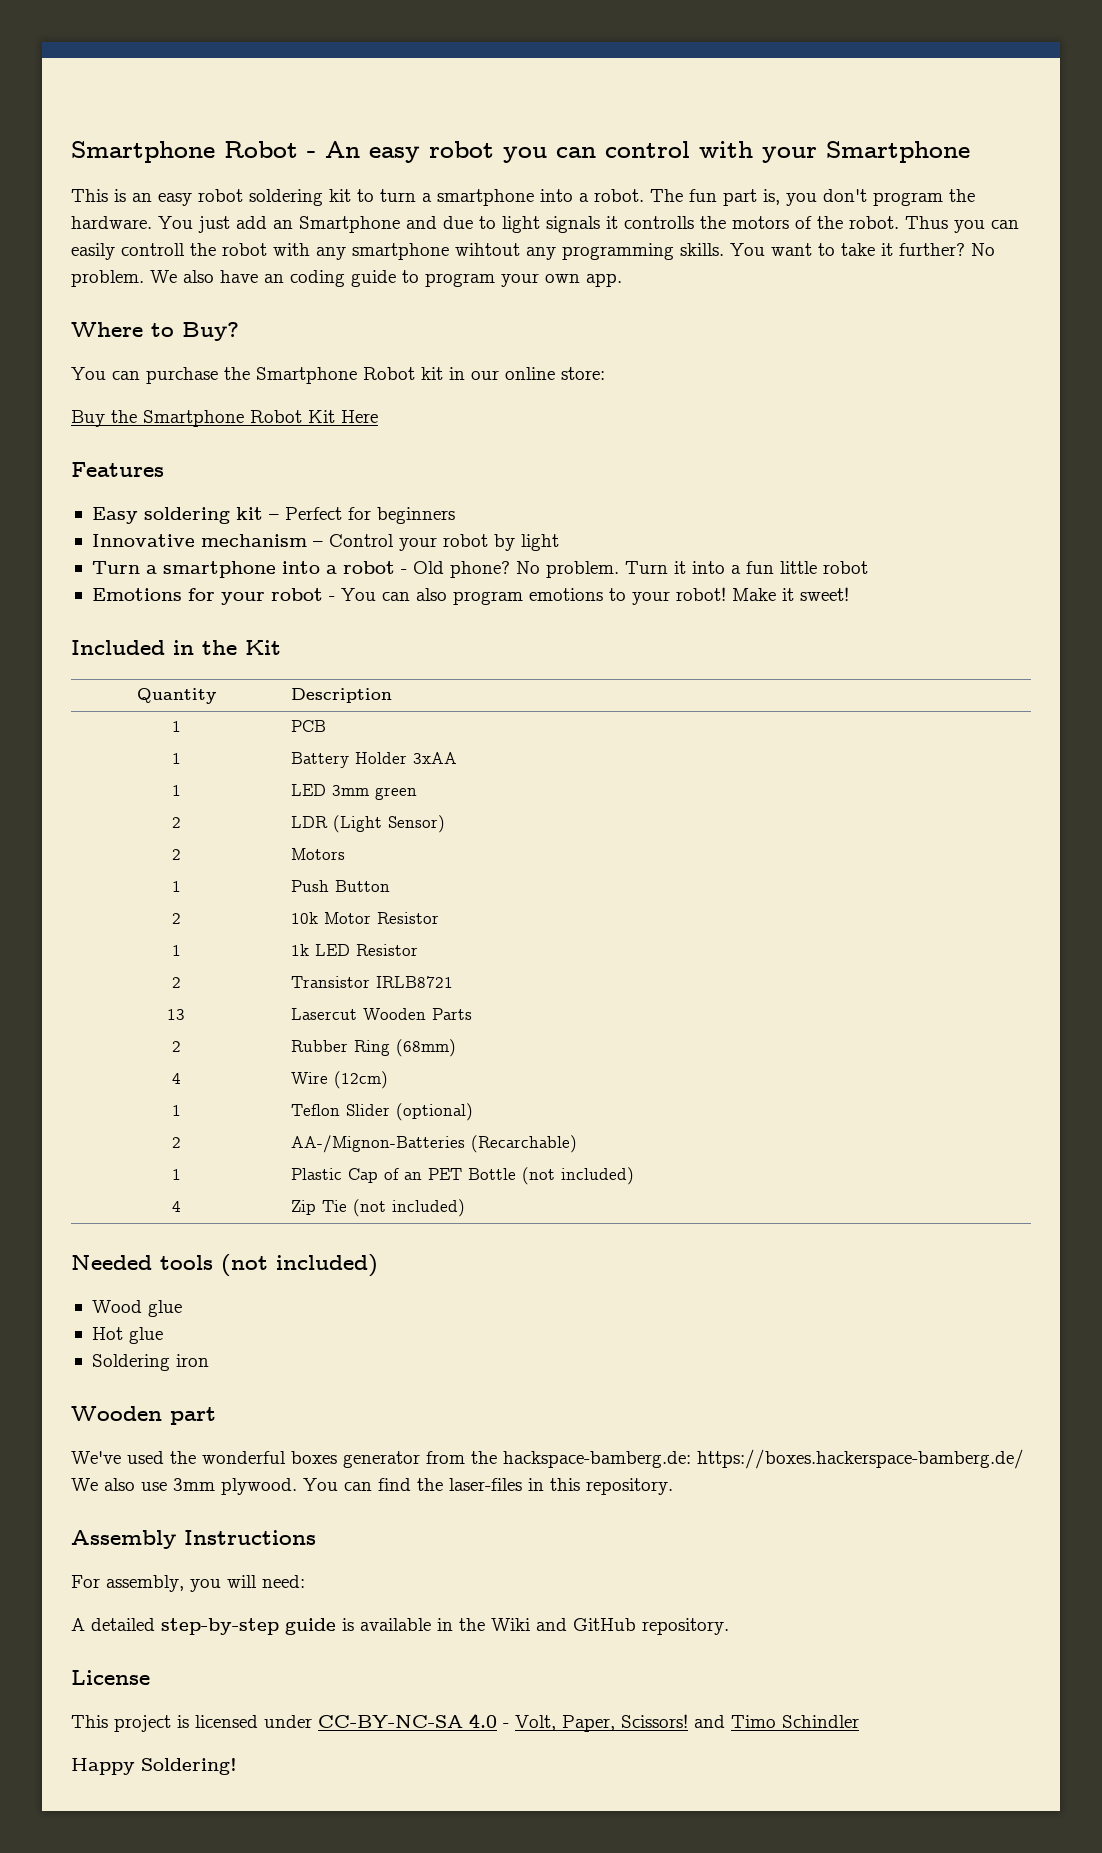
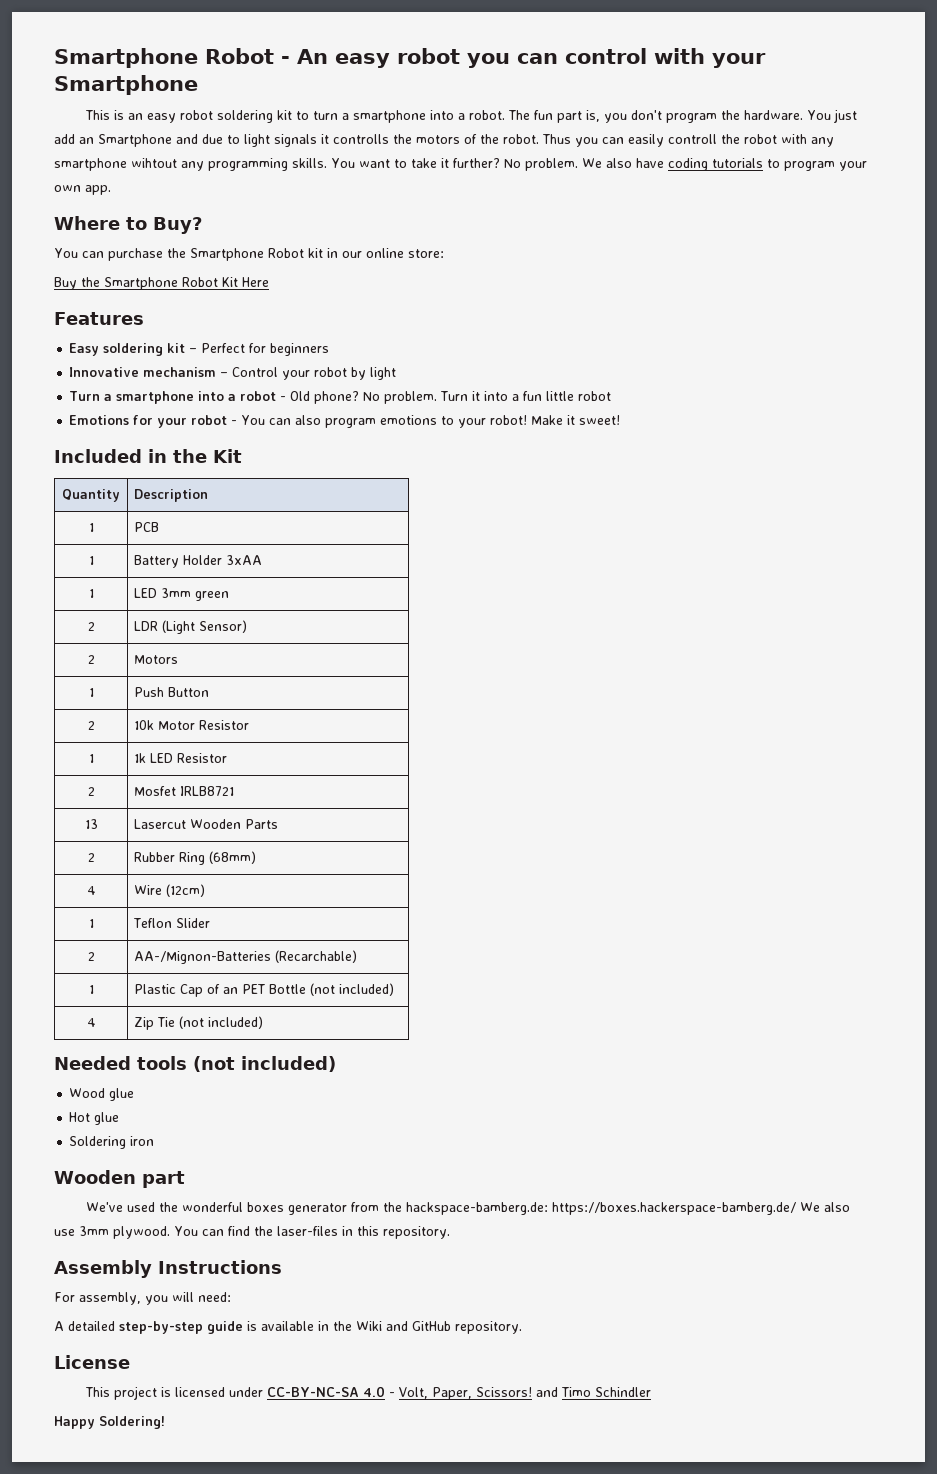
- We also have an coding guide to program your own app.
+ We also have coding tutorials to program your own app.
- 2 | Transistor IRLB8721
+ 2 | Mosfet IRLB8721
- 1 | Teflon Slider (optional)
+ 1 | Teflon Slider

